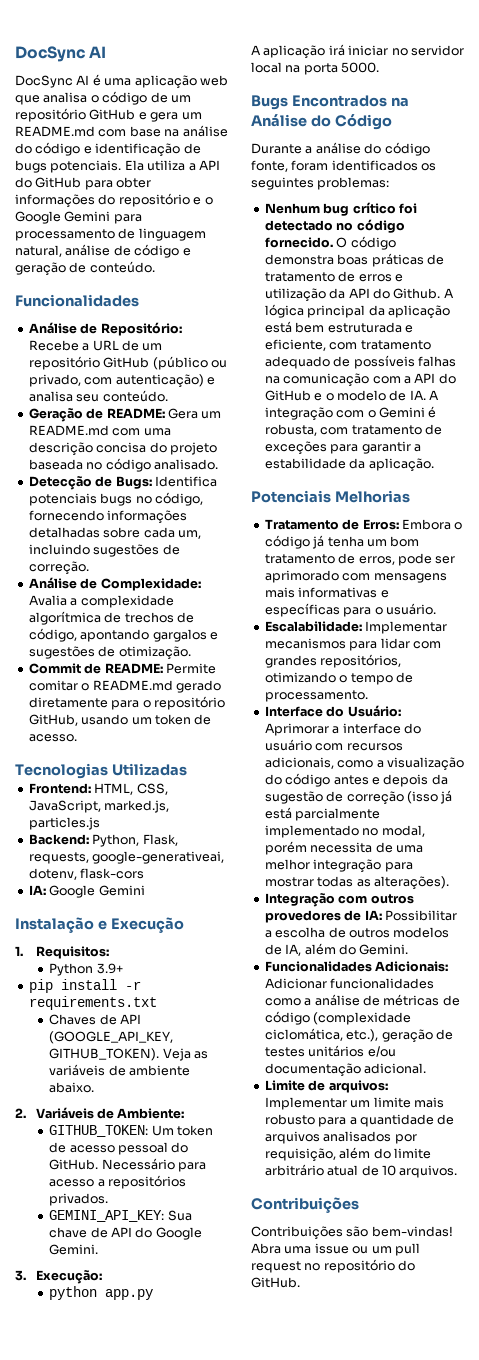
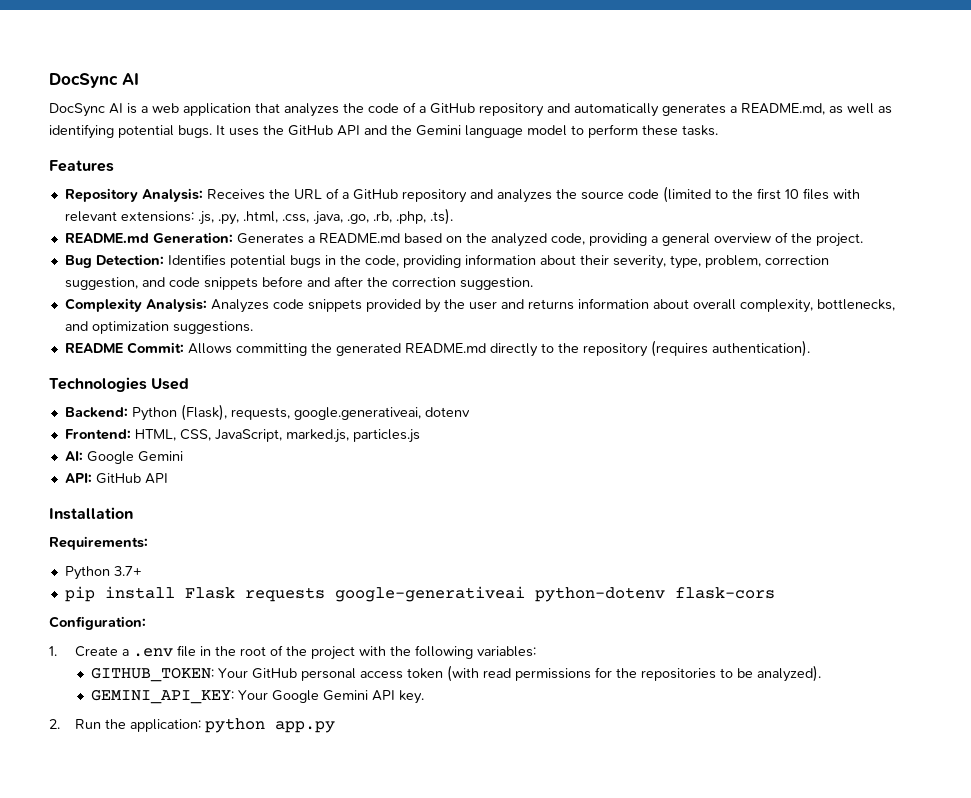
- DocSync AI é uma aplicação web que analisa o código de um repositório GitHub e gera um README.md com base na análise do código e identificação de bugs potenciais. Ela utiliza a API do GitHub para obter informações do repositório e o Google Gemini para processamento de linguagem natural, análise de código e geração de conteúdo.
- Funcionalidades
- Análise de Repositório: Recebe a URL de um repositório GitHub (público ou privado, com autenticação) e analisa seu conteúdo.
- Geração de README: Gera um README.md com uma descrição concisa do projeto baseada no código analisado.
- Detecção de Bugs: Identifica potenciais bugs no código, fornecendo informações detalhadas sobre cada um, incluindo sugestões de correção.
- Análise de Complexidade: Avalia a complexidade algorítmica de trechos de código, apontando gargalos e sugestões de otimização.
- Commit de README: Permite comitar o README.md gerado diretamente para o repositório GitHub, usando um token de acesso.
- Tecnologias Utilizadas
+ DocSync AI is a web application that analyzes the code of a GitHub repository and automatically generates a README.md, as well as identifying potential bugs. It uses the GitHub API and the Gemini language model to perform these tasks.
+ Features
+ Repository Analysis: Receives the URL of a GitHub repository and analyzes the source code (limited to the first 10 files with relevant extensions: .js, .py, .html, .css, .java, .go, .rb, .php, .ts).
+ README.md Generation: Generates a README.md based on the analyzed code, providing a general overview of the project.
+ Bug Detection: Identifies potential bugs in the code, providing information about their severity, type, problem, correction suggestion, and code snippets before and after the correction suggestion.
+ Complexity Analysis: Analyzes code snippets provided by the user and returns information about overall complexity, bottlenecks, and optimization suggestions.
+ README Commit: Allows committing the generated README.md directly to the repository (requires authentication).
+ Technologies Used
+ Backend: Python (Flask), requests, google.generativeai, dotenv
- Backend: Python, Flask, requests, google-generativeai, dotenv, flask-cors
- IA: Google Gemini
- Instalação e Execução
- 1. Requisitos:
- Python 3.9+
+ AI: Google Gemini
+ API: GitHub API
+ Installation
+ Requirements:
+ Python 3.7+
- pip install -r requirements.txt
- Chaves de API (GOOGLE_API_KEY, GITHUB_TOKEN). Veja as variáveis de ambiente abaixo.
- 2. Variáveis de Ambiente:
- GITHUB_TOKEN: Um token de acesso pessoal do GitHub. Necessário para acesso a repositórios privados.
- GEMINI_API_KEY: Sua chave de API do Google Gemini.
- 3. Execução:
- python app.py
- A aplicação irá iniciar no servidor local na porta 5000.
- Bugs Encontrados na Análise do Código
- Durante a análise do código fonte, foram identificados os seguintes problemas:
- Nenhum bug crítico foi detectado no código fornecido. O código demonstra boas práticas de tratamento de erros e utilização da API do Github. A lógica principal da aplicação está bem estruturada e eficiente, com tratamento adequado de possíveis falhas na comunicação com a API do GitHub e o modelo de IA. A integração com o Gemini é robusta, com tratamento de exceções para garantir a estabilidade da aplicação.
- Potenciais Melhorias
- Tratamento de Erros: Embora o código já tenha um bom tratamento de erros, pode ser aprimorado com mensagens mais informativas e específicas para o usuário.
- Escalabilidade: Implementar mecanismos para lidar com grandes repositórios, otimizando o tempo de processamento.
- Interface do Usuário: Aprimorar a interface do usuário com recursos adicionais, como a visualização do código antes e depois da sugestão de correção (isso já está parcialmente implementado no modal, porém necessita de uma melhor integração para mostrar todas as alterações).
- Integração com outros provedores de IA: Possibilitar a escolha de outros modelos de IA, além do Gemini.
- Funcionalidades Adicionais: Adicionar funcionalidades como a análise de métricas de código (complexidade ciclomática, etc.), geração de testes unitários e/ou documentação adicional.
- Limite de arquivos: Implementar um limite mais robusto para a quantidade de arquivos analisados por requisição, além do limite arbitrário atual de 10 arquivos.
- Contribuições
- Contribuições são bem-vindas! Abra uma issue ou um pull request no repositório do GitHub.
+ pip install Flask requests google-generativeai python-dotenv flask-cors
+ Configuration:
+ 1. Create a .env file in the root of the project with the following variables:
+ GITHUB_TOKEN: Your GitHub personal access token (with read permissions for the repositories to be analyzed).
+ GEMINI_API_KEY: Your Google Gemini API key.
+ 2. Run the application: python app.py

